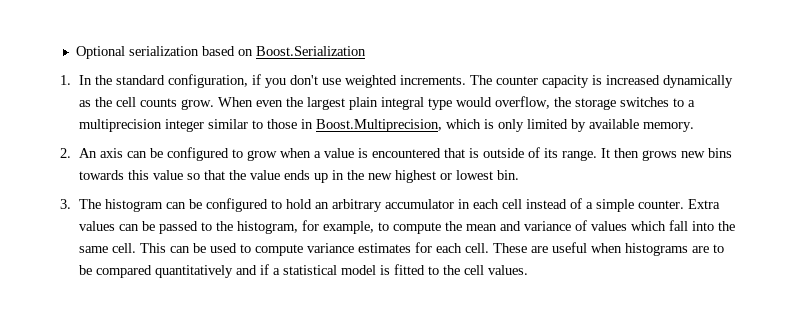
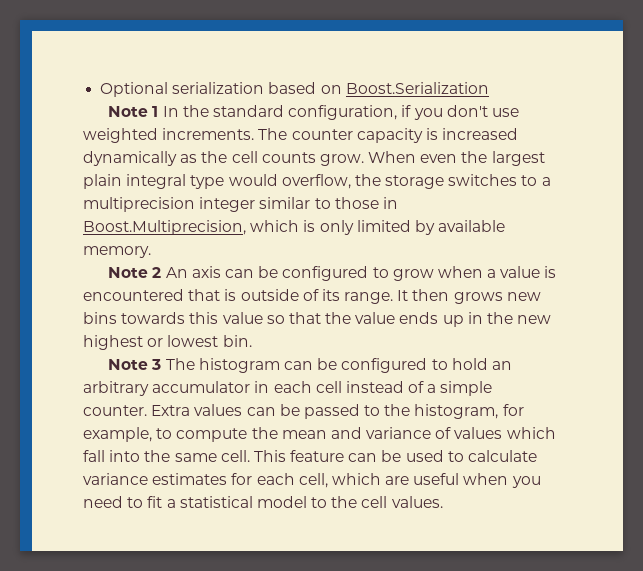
- 1. In the standard configuration, if you don't use weighted increments.
+ Note 1 In the standard configuration, if you don't use weighted increments.
- 2. An axis can be configured to grow when a value is encountered that is outside of its range.
+ Note 2 An axis can be configured to grow when a value is encountered that is outside of its range.
- 3. The histogram can be configured to hold an arbitrary accumulator in each cell instead of a simple counter.
+ Note 3 The histogram can be configured to hold an arbitrary accumulator in each cell instead of a simple counter.
- This can be used to compute variance estimates for each cell. These are useful when histograms are to be compared quantitatively and if a statistical model is fitted to the cell values.
+ This feature can be used to calculate variance estimates for each cell, which are useful when you need to fit a statistical model to the cell values.

